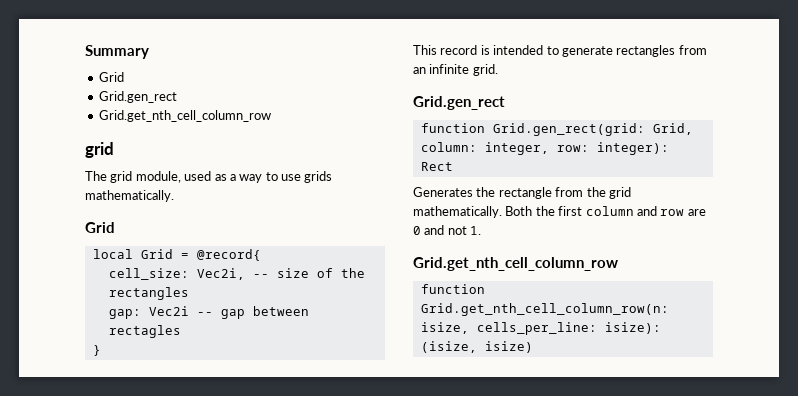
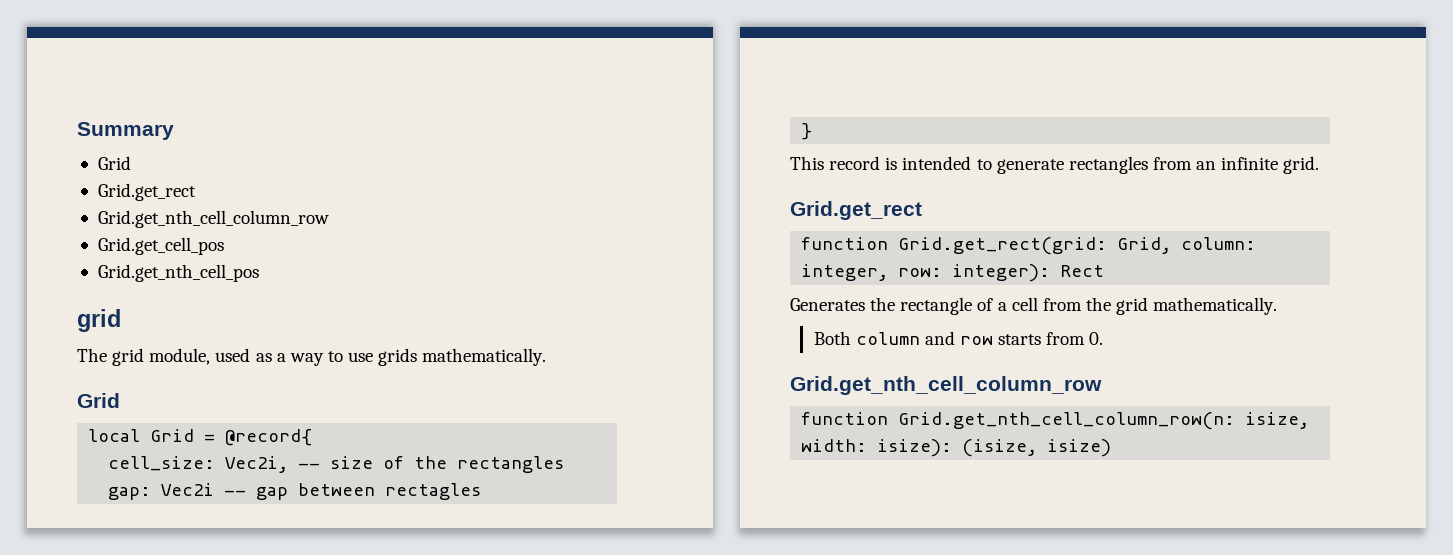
  Summary
  Grid
- Grid.gen_rect
+ Grid.get_rect
  Grid.get_nth_cell_column_row
+ Grid.get_cell_pos
+ Grid.get_nth_cell_pos
  This record is intended to generate rectangles from an infinite grid.
- Grid.gen_rect
- function Grid.gen_rect(grid: Grid, column: integer, row: integer): Rect
+ Grid.get_rect
+ function Grid.get_rect(grid: Grid, column: integer, row: integer): Rect
- Generates the rectangle from the grid mathematically. Both the first column and row are 0 and not 1.
+ Generates the rectangle of a cell from the grid mathematically.
+ Both column and row starts from 0.
- function Grid.get_nth_cell_column_row(n: isize, cells_per_line: isize): (isize, isize)
+ function Grid.get_nth_cell_column_row(n: isize, width: isize): (isize, isize)

